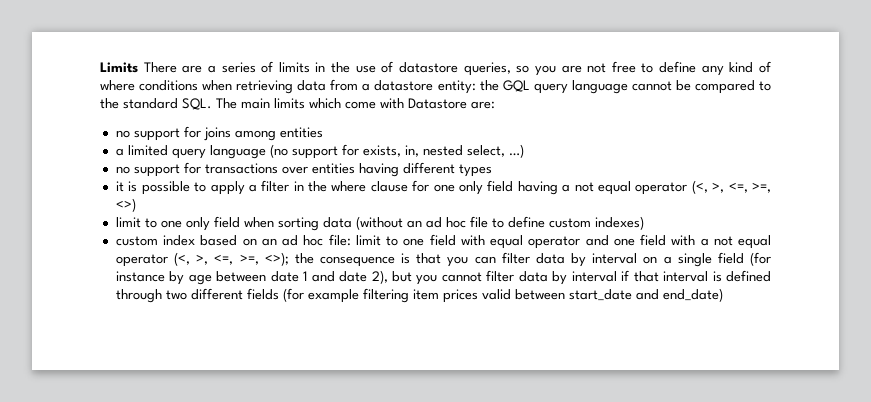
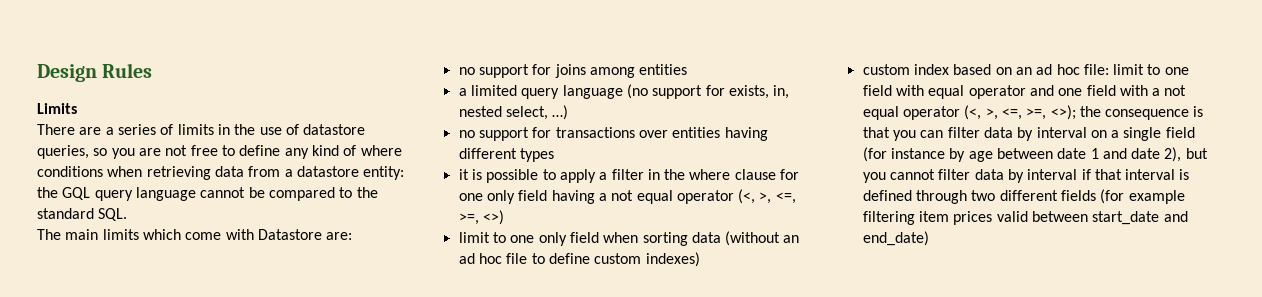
+ Design Rules
- Limits There are a series of limits in the use of datastore queries, so you are not free to define any kind of where conditions when retrieving data from a datastore entity: the GQL query language cannot be compared to the standard SQL. The main limits which come with Datastore are:
+ Limits
+ There are a series of limits in the use of datastore queries, so you are not free to define any kind of where conditions when retrieving data from a datastore entity: the GQL query language cannot be compared to the standard SQL.
+ The main limits which come with Datastore are:

